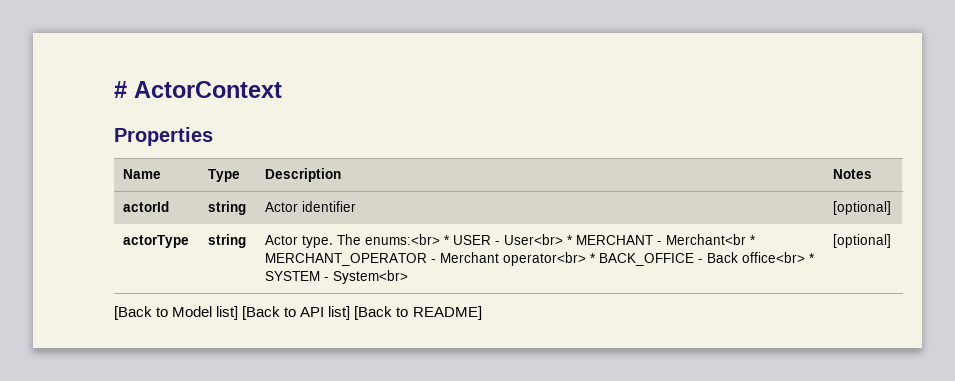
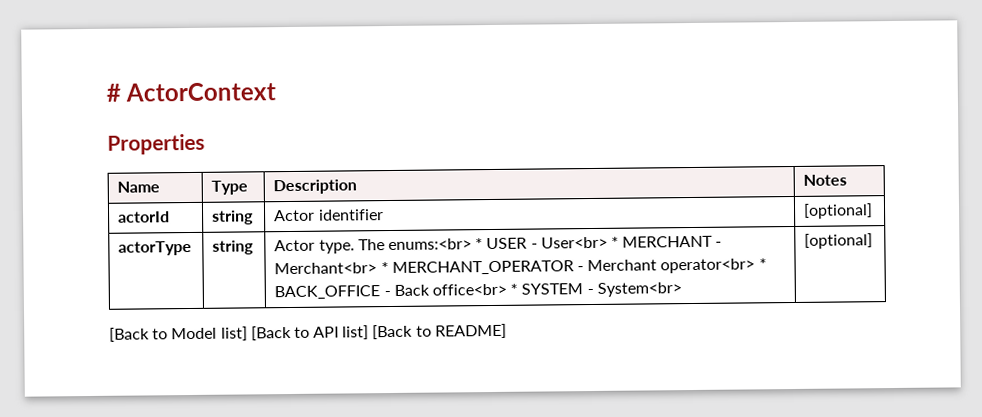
- actorType | string | Actor type. The enums:<br> * USER - User<br> * MERCHANT - Merchant<br * MERCHANT_OPERATOR - Merchant operator<br> * BACK_OFFICE - Back office<br> * SYSTEM - System<br> | [optional]
+ actorType | string | Actor type. The enums:<br> * USER - User<br> * MERCHANT - Merchant<br> * MERCHANT_OPERATOR - Merchant operator<br> * BACK_OFFICE - Back office<br> * SYSTEM - System<br> | [optional]

